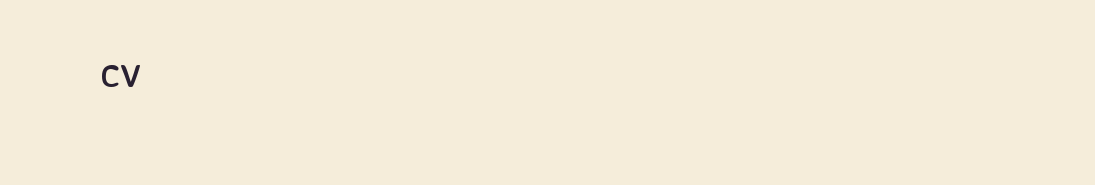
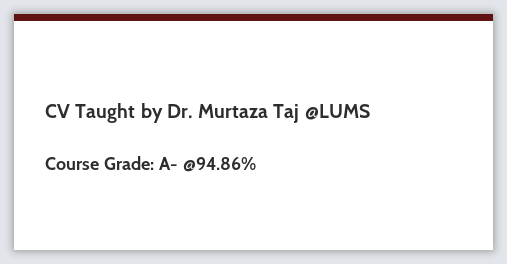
- CV
+ CV Taught by Dr. Murtaza Taj @LUMS
+ Course Grade: A- @94.86%

